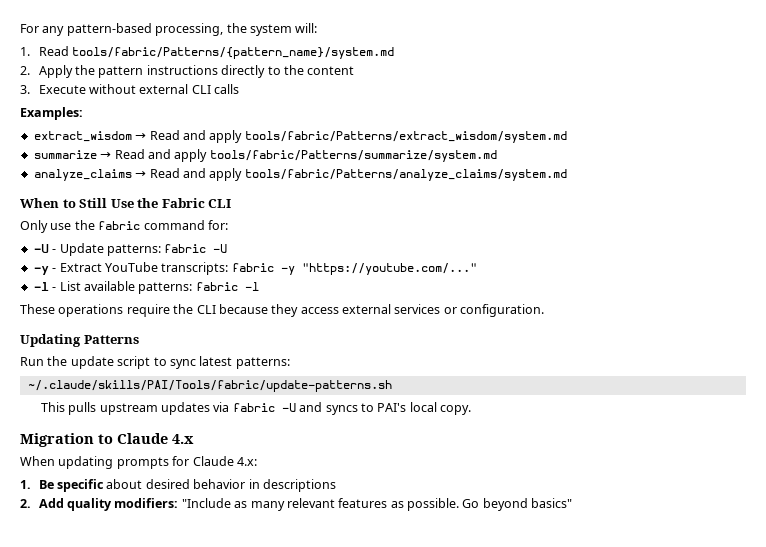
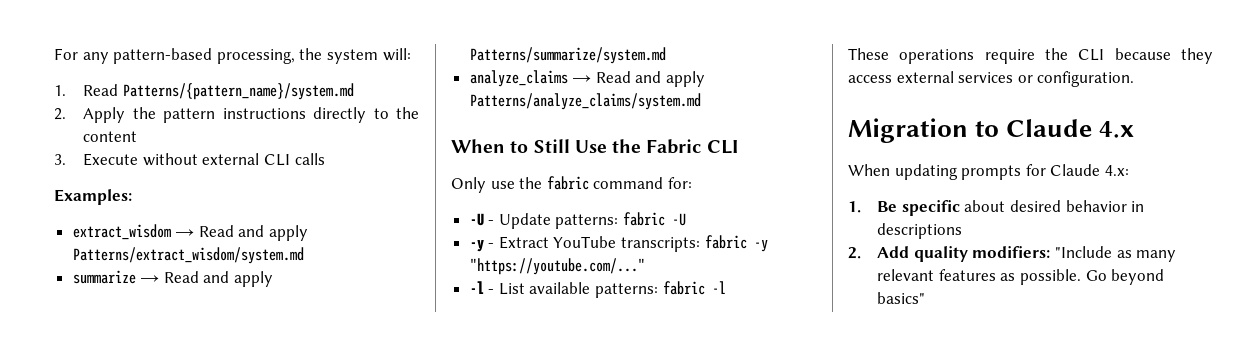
- 1. Read tools/fabric/Patterns/{pattern_name}/system.md
+ 1. Read Patterns/{pattern_name}/system.md
- extract_wisdom → Read and apply tools/fabric/Patterns/extract_wisdom/system.md
+ extract_wisdom → Read and apply Patterns/extract_wisdom/system.md
- summarize → Read and apply tools/fabric/Patterns/summarize/system.md
+ summarize → Read and apply Patterns/summarize/system.md
- analyze_claims → Read and apply tools/fabric/Patterns/analyze_claims/system.md
+ analyze_claims → Read and apply Patterns/analyze_claims/system.md
- Updating Patterns
- Run the update script to sync latest patterns:
- ~/.claude/skills/PAI/Tools/fabric/update-patterns.sh
- This pulls upstream updates via fabric -U and syncs to PAI's local copy.

